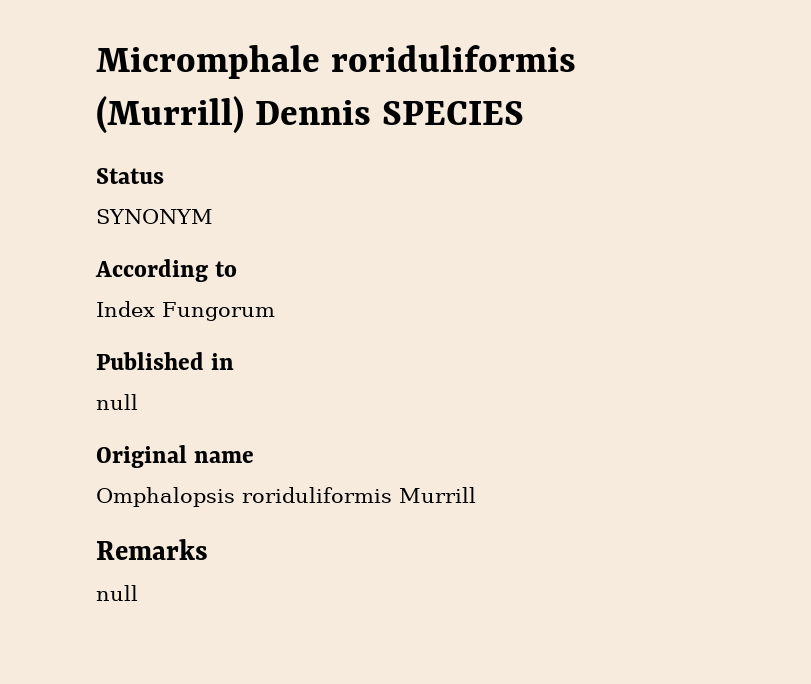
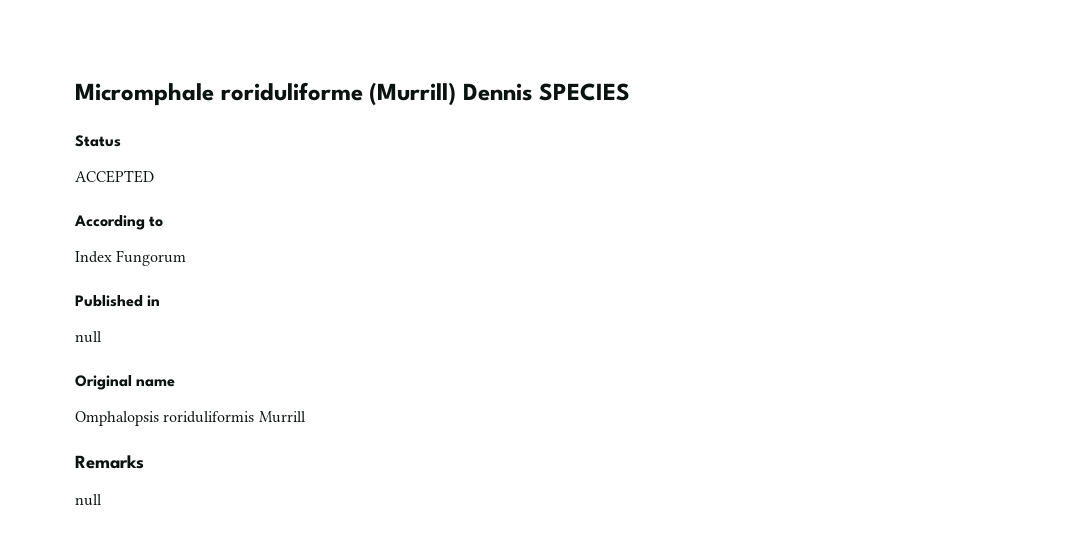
- Micromphale roriduliformis (Murrill) Dennis SPECIES
+ Micromphale roriduliforme (Murrill) Dennis SPECIES
- SYNONYM
+ ACCEPTED

